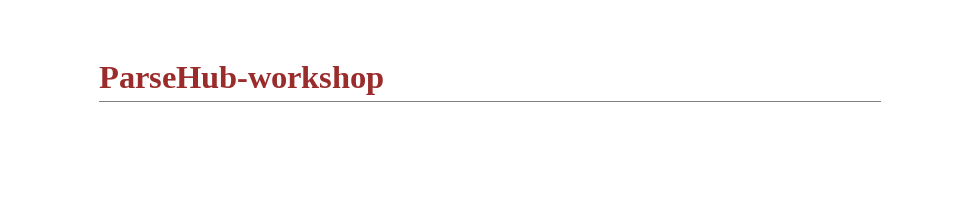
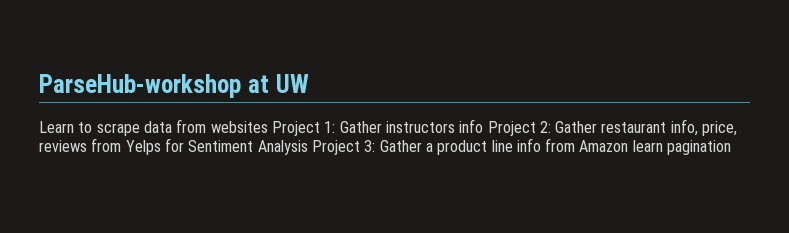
- ParseHub-workshop
+ ParseHub-workshop at UW
+ Learn to scrape data from websites Project 1: Gather instructors info Project 2: Gather restaurant info, price, reviews from Yelps for Sentiment Analysis Project 3: Gather a product line info from Amazon learn pagination

